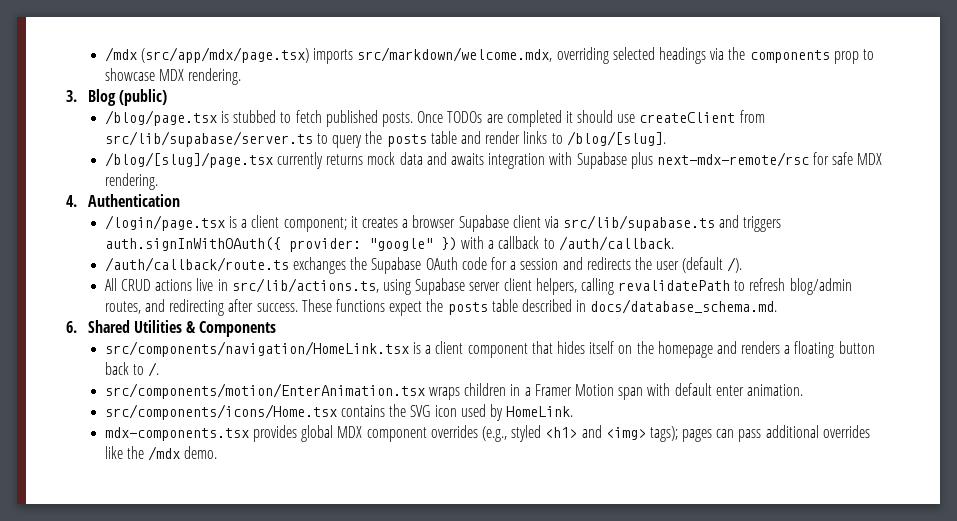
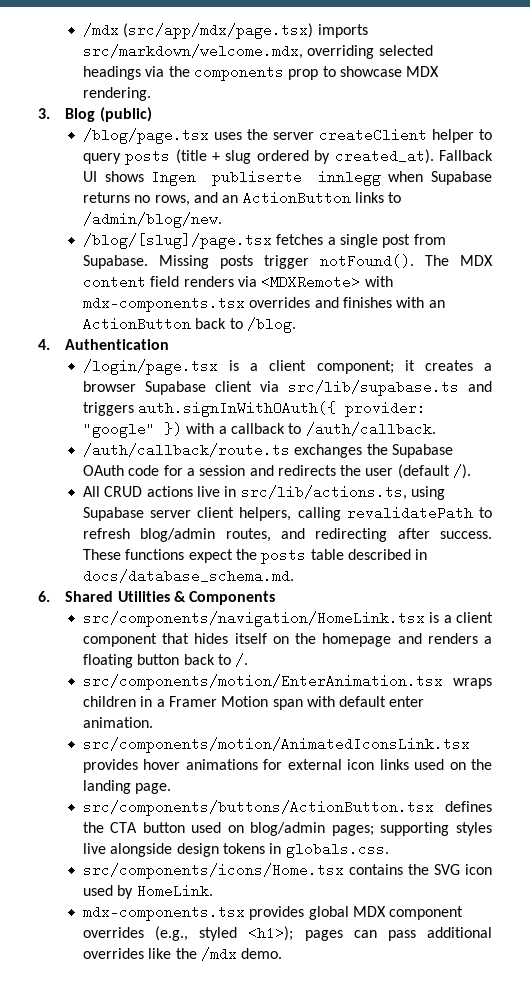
- /blog/page.tsx is stubbed to fetch published posts. Once TODOs are completed it should use createClient from src/lib/supabase/server.ts to query the posts table and render links to /blog/[slug].
+ /blog/page.tsx uses the server createClient helper to query posts (title + slug ordered by created_at). Fallback UI shows Ingen publiserte innlegg when Supabase returns no rows, and an ActionButton links to /admin/blog/new.
- /blog/[slug]/page.tsx currently returns mock data and awaits integration with Supabase plus next-mdx-remote/rsc for safe MDX rendering.
+ /blog/[slug]/page.tsx fetches a single post from Supabase. Missing posts trigger notFound(). The MDX content field renders via <MDXRemote> with mdx-components.tsx overrides and finishes with an ActionButton back to /blog.
+ src/components/motion/AnimatedIconsLink.tsx provides hover animations for external icon links used on the landing page.
+ src/components/buttons/ActionButton.tsx defines the CTA button used on blog/admin pages; supporting styles live alongside design tokens in globals.css.
- mdx-components.tsx provides global MDX component overrides (e.g., styled <h1> and <img> tags); pages can pass additional overrides like the /mdx demo.
+ mdx-components.tsx provides global MDX component overrides (e.g., styled <h1>); pages can pass additional overrides like the /mdx demo.

